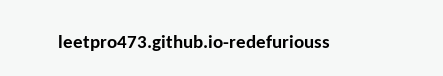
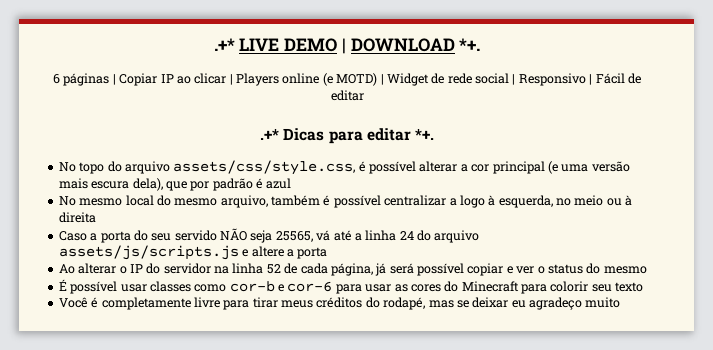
- leetpro473.github.io-redefuriouss
+ .+* LIVE DEMO | DOWNLOAD *+.
+ 6 páginas | Copiar IP ao clicar | Players online (e MOTD) | Widget de rede social | Responsivo | Fácil de editar
+ .+* Dicas para editar *+.
+ No topo do arquivo assets/css/style.css, é possível alterar a cor principal (e uma versão mais escura dela), que por padrão é azul
+ No mesmo local do mesmo arquivo, também é possível centralizar a logo à esquerda, no meio ou à direita
+ Caso a porta do seu servido NÃO seja 25565, vá até a linha 24 do arquivo assets/js/scripts.js e altere a porta
+ Ao alterar o IP do servidor na linha 52 de cada página, já será possível copiar e ver o status do mesmo
+ É possível usar classes como cor-b e cor-6 para usar as cores do Minecraft para colorir seu texto
+ Você é completamente livre para tirar meus créditos do rodapé, mas se deixar eu agradeço muito

